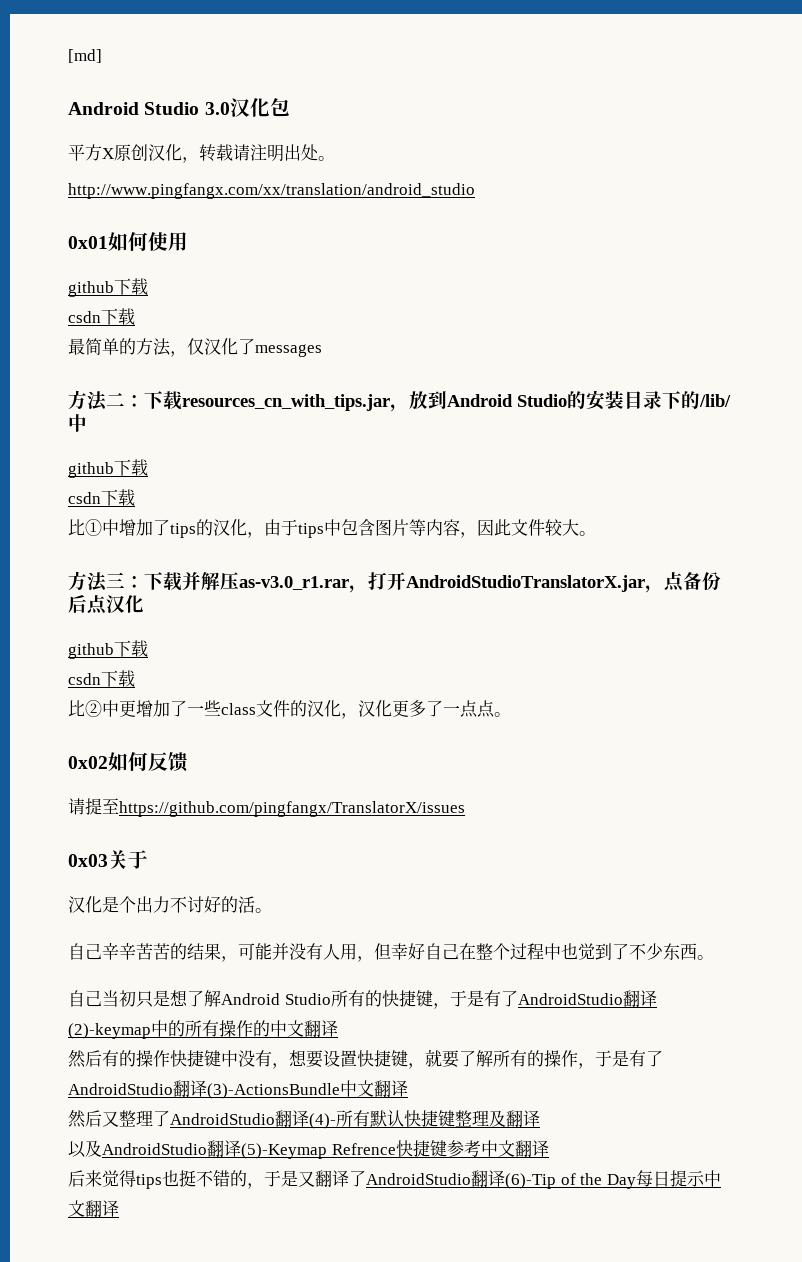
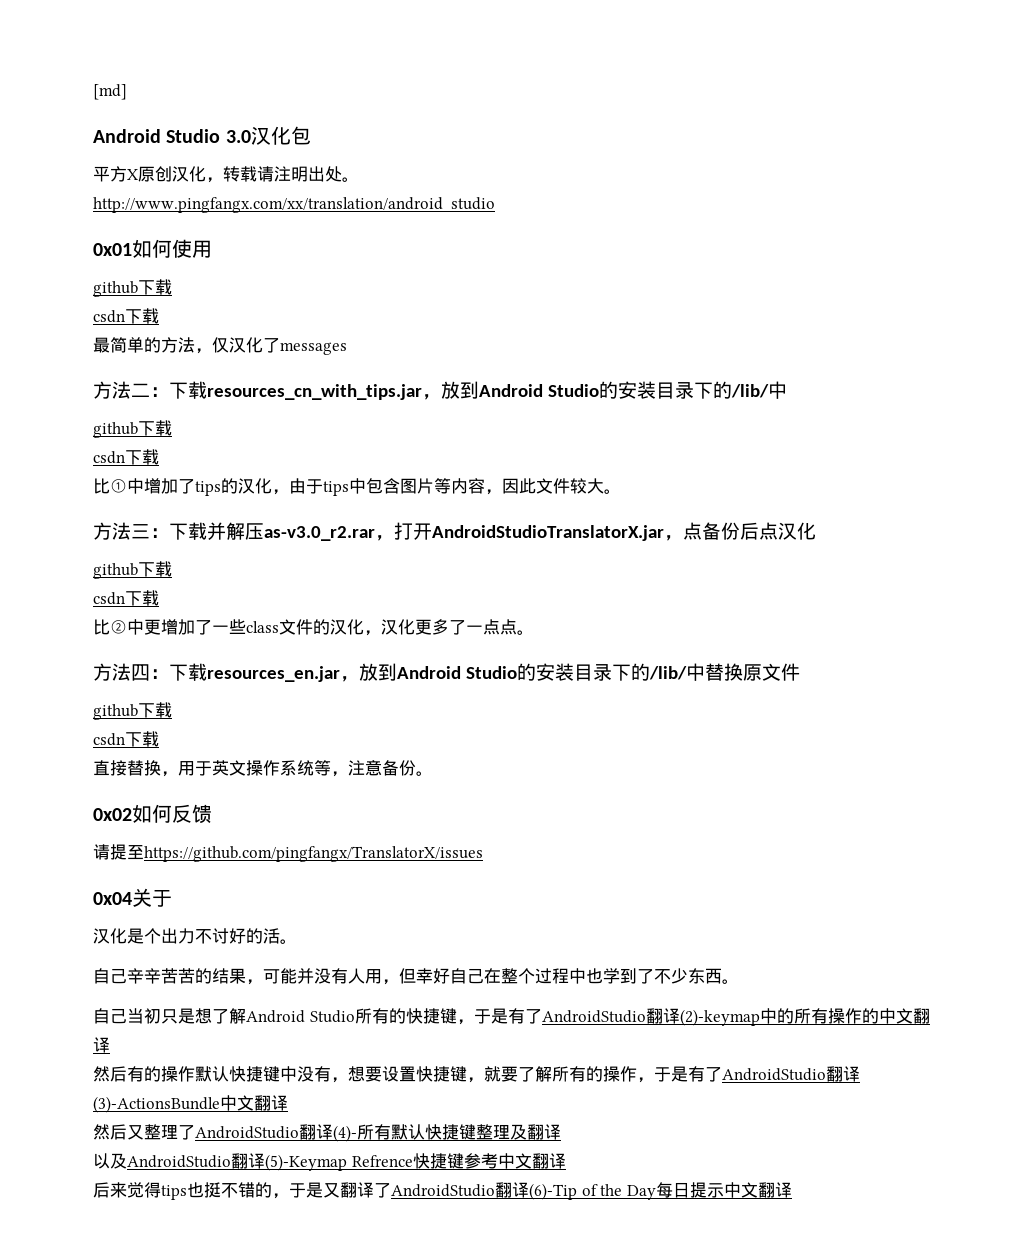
- 方法三：下载并解压as-v3.0_r1.rar，打开AndroidStudioTranslatorX.jar，点备份后点汉化
+ 方法三：下载并解压as-v3.0_r2.rar，打开AndroidStudioTranslatorX.jar，点备份后点汉化
+ 方法四：下载resources_en.jar，放到Android Studio的安装目录下的/lib/中替换原文件
+ github下载
+ csdn下载
+ 直接替换，用于英文操作系统等，注意备份。
- 0x03关于
+ 0x04关于
- 自己辛辛苦苦的结果，可能并没有人用，但幸好自己在整个过程中也觉到了不少东西。
+ 自己辛辛苦苦的结果，可能并没有人用，但幸好自己在整个过程中也学到了不少东西。
- 然后有的操作快捷键中没有，想要设置快捷键，就要了解所有的操作，于是有了AndroidStudio翻译(3)-ActionsBundle中文翻译
+ 然后有的操作默认快捷键中没有，想要设置快捷键，就要了解所有的操作，于是有了AndroidStudio翻译(3)-ActionsBundle中文翻译

